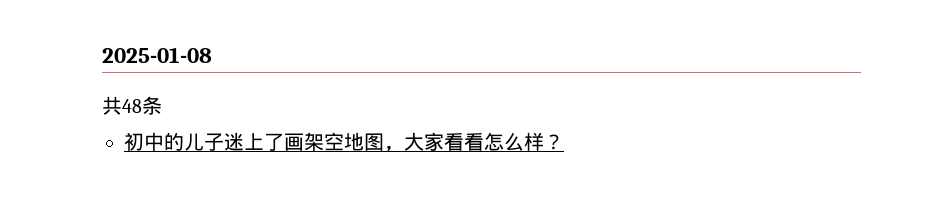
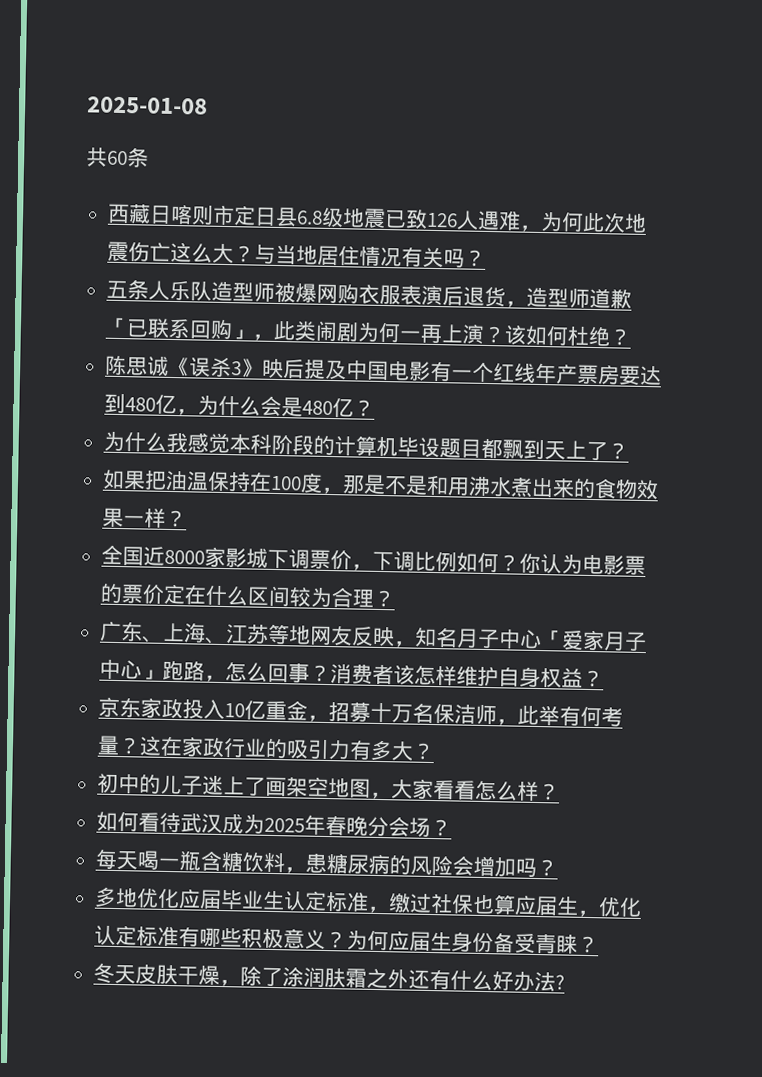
- 共48条
+ 共60条
+ 西藏日喀则市定日县6.8级地震已致126人遇难，为何此次地震伤亡这么大？与当地居住情况有关吗？
+ 五条人乐队造型师被爆网购衣服表演后退货，造型师道歉「已联系回购」，此类闹剧为何一再上演？该如何杜绝？
+ 陈思诚《误杀3》映后提及中国电影有一个红线年产票房要达到480亿，为什么会是480亿？
+ 为什么我感觉本科阶段的计算机毕设题目都飘到天上了？
+ 如果把油温保持在100度，那是不是和用沸水煮出来的食物效果一样？
+ 全国近8000家影城下调票价，下调比例如何？你认为电影票的票价定在什么区间较为合理？
+ 广东、上海、江苏等地网友反映，知名月子中心「爱家月子中心」跑路，怎么回事？消费者该怎样维护自身权益？
+ 京东家政投入10亿重金，招募十万名保洁师，此举有何考量？这在家政行业的吸引力有多大？
+ 如何看待武汉成为2025年春晚分会场？
+ 每天喝一瓶含糖饮料，患糖尿病的风险会增加吗？
+ 多地优化应届毕业生认定标准，缴过社保也算应届生，优化认定标准有哪些积极意义？为何应届生身份备受青睐？
+ 冬天皮肤干燥，除了涂润肤霜之外还有什么好办法?

